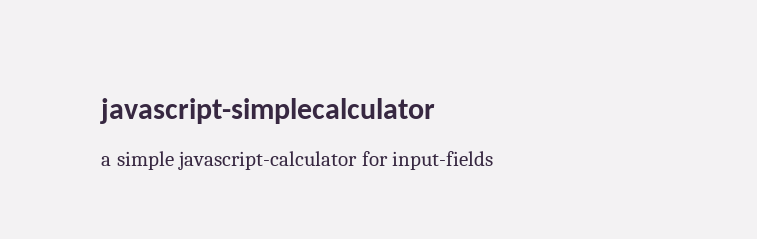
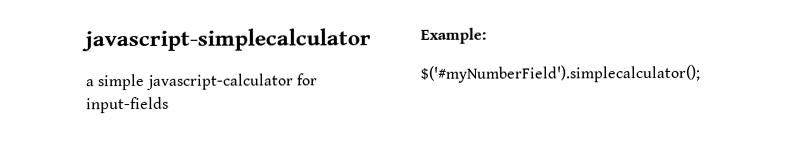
+ Example:
+ $('#myNumberField').simplecalculator();

